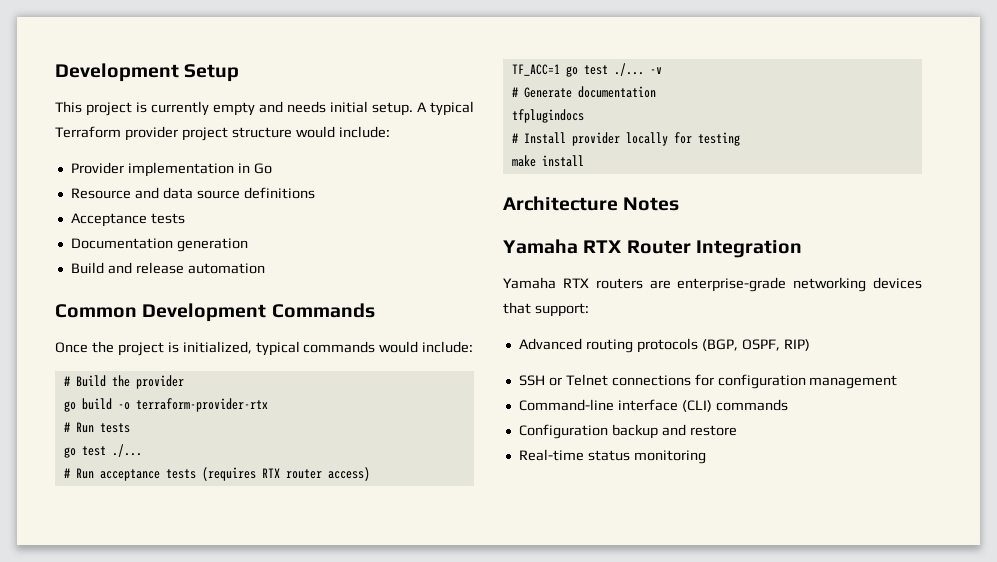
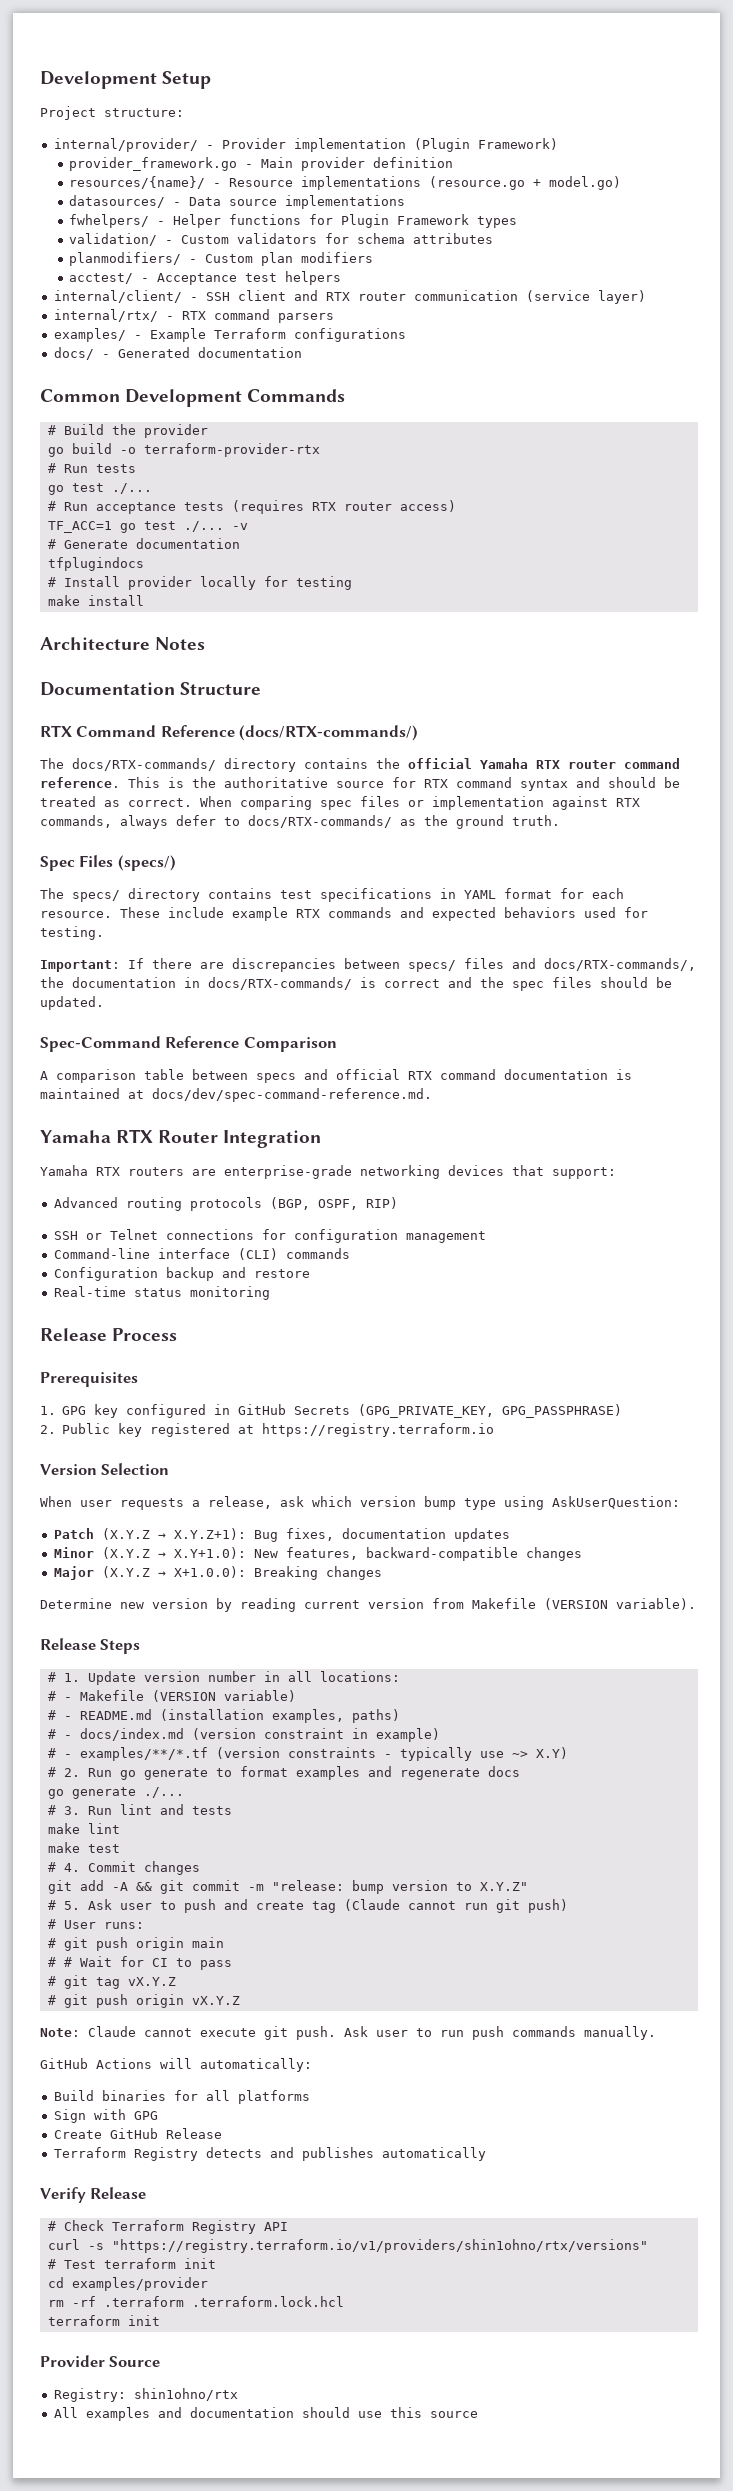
- This project is currently empty and needs initial setup. A typical Terraform provider project structure would include:
- Provider implementation in Go
- Resource and data source definitions
- Acceptance tests
- Documentation generation
- Build and release automation
+ Project structure:
+ internal/provider/ - Provider implementation (Plugin Framework)
+ provider_framework.go - Main provider definition
+ resources/{name}/ - Resource implementations (resource.go + model.go)
+ datasources/ - Data source implementations
+ fwhelpers/ - Helper functions for Plugin Framework types
+ validation/ - Custom validators for schema attributes
+ planmodifiers/ - Custom plan modifiers
+ acctest/ - Acceptance test helpers
+ internal/client/ - SSH client and RTX router communication (service layer)
+ internal/rtx/ - RTX command parsers
+ examples/ - Example Terraform configurations
+ docs/ - Generated documentation
  Common Development Commands
- Once the project is initialized, typical commands would include:
+ Documentation Structure
+ RTX Command Reference (docs/RTX-commands/)
+ The docs/RTX-commands/ directory contains the official Yamaha RTX router command reference. This is the authoritative source for RTX command syntax and should be treated as correct. When comparing spec files or implementation against RTX commands, always defer to docs/RTX-commands/ as the ground truth.
+ Spec Files (specs/)
+ The specs/ directory contains test specifications in YAML format for each resource. These include example RTX commands and expected behaviors used for testing.
+ Important: If there are discrepancies between specs/ files and docs/RTX-commands/, the documentation in docs/RTX-commands/ is correct and the spec files should be updated.
+ Spec-Command Reference Comparison
+ A comparison table between specs and official RTX command documentation is maintained at docs/dev/spec-command-reference.md.
+ Release Process
+ Prerequisites
+ 1. GPG key configured in GitHub Secrets (GPG_PRIVATE_KEY, GPG_PASSPHRASE)
+ 2. Public key registered at https://registry.terraform.io
+ Version Selection
+ When user requests a release, ask which version bump type using AskUserQuestion:
+ Patch (X.Y.Z → X.Y.Z+1): Bug fixes, documentation updates
+ Minor (X.Y.Z → X.Y+1.0): New features, backward-compatible changes
+ Major (X.Y.Z → X+1.0.0): Breaking changes
+ Determine new version by reading current version from Makefile (VERSION variable).
+ Release Steps
+ # 1. Update version number in all locations:
+ # - Makefile (VERSION variable)
+ # - README.md (installation examples, paths)
+ # - docs/index.md (version constraint in example)
+ # - examples/**/*.tf (version constraints - typically use ~> X.Y)
+ # 2. Run go generate to format examples and regenerate docs
+ go generate ./...
+ # 3. Run lint and tests
+ make lint
+ make test
+ # 4. Commit changes
+ git add -A && git commit -m "release: bump version to X.Y.Z"
+ # 5. Ask user to push and create tag (Claude cannot run git push)
+ # User runs:
+ # git push origin main
+ # # Wait for CI to pass
+ # git tag vX.Y.Z
+ # git push origin vX.Y.Z
+ Note: Claude cannot execute git push. Ask user to run push commands manually.
+ GitHub Actions will automatically:
+ Build binaries for all platforms
+ Sign with GPG
+ Create GitHub Release
+ Terraform Registry detects and publishes automatically
+ Verify Release
+ # Check Terraform Registry API
+ curl -s "https://registry.terraform.io/v1/providers/shin1ohno/rtx/versions"
+ # Test terraform init
+ cd examples/provider
+ rm -rf .terraform .terraform.lock.hcl
+ terraform init
+ Provider Source
+ Registry: shin1ohno/rtx
+ All examples and documentation should use this source

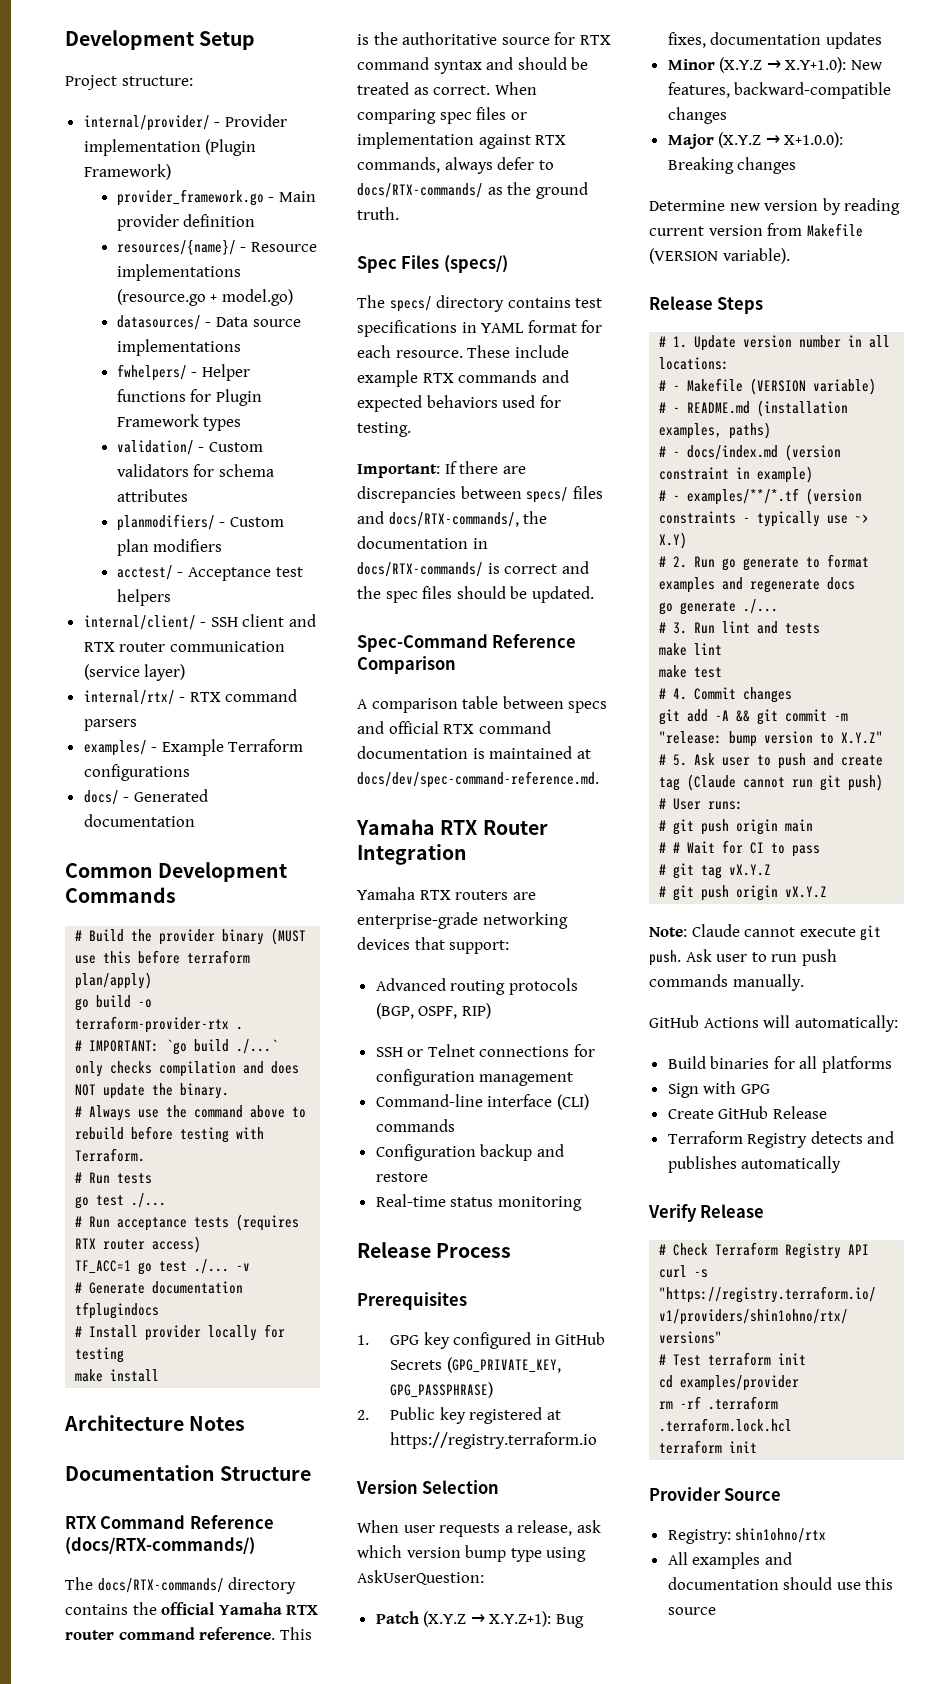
- # Build the provider
- go build -o terraform-provider-rtx
+ # Build the provider binary (MUST use this before terraform plan/apply)
+ go build -o terraform-provider-rtx .
+ # IMPORTANT: `go build ./...` only checks compilation and does NOT update the binary.
+ # Always use the command above to rebuild before testing with Terraform.

